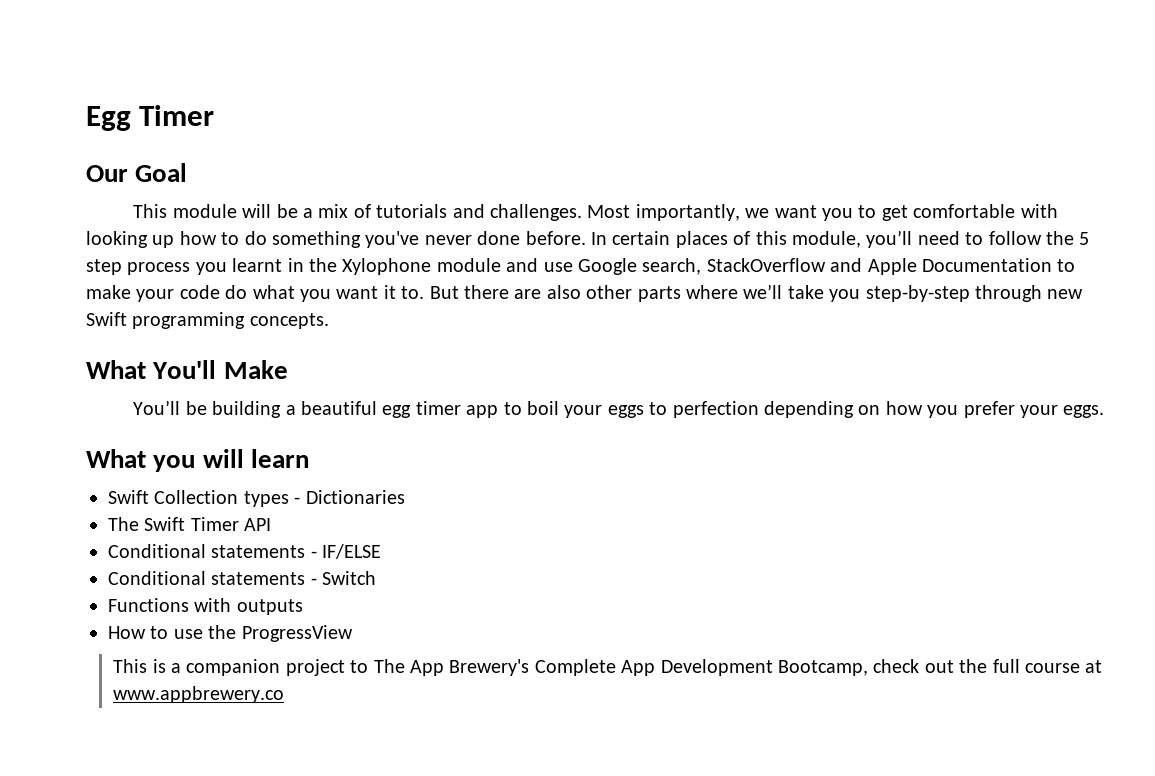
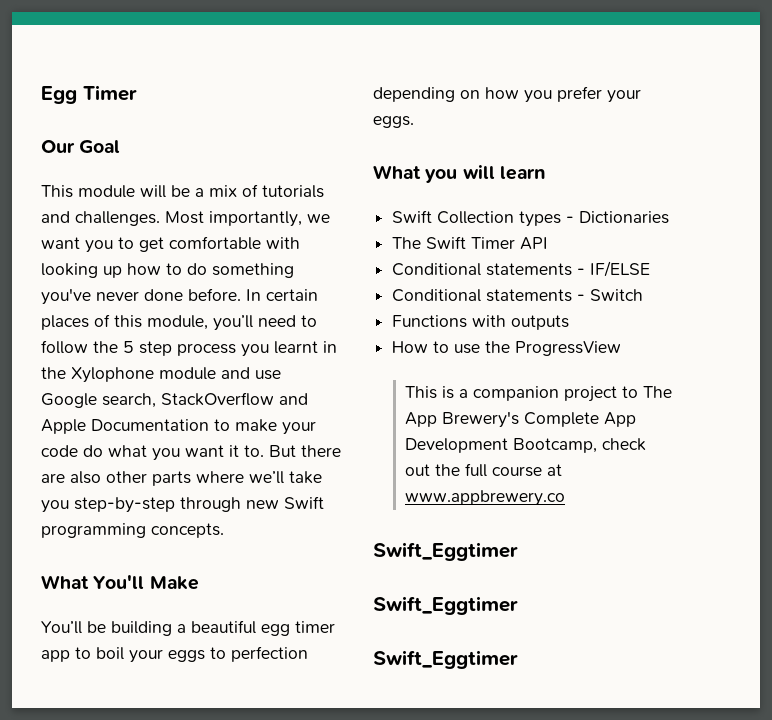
  This is a companion project to The App Brewery's Complete App Development Bootcamp, check out the full course at www.appbrewery.co
+ Swift_Eggtimer
+ Swift_Eggtimer
+ Swift_Eggtimer

